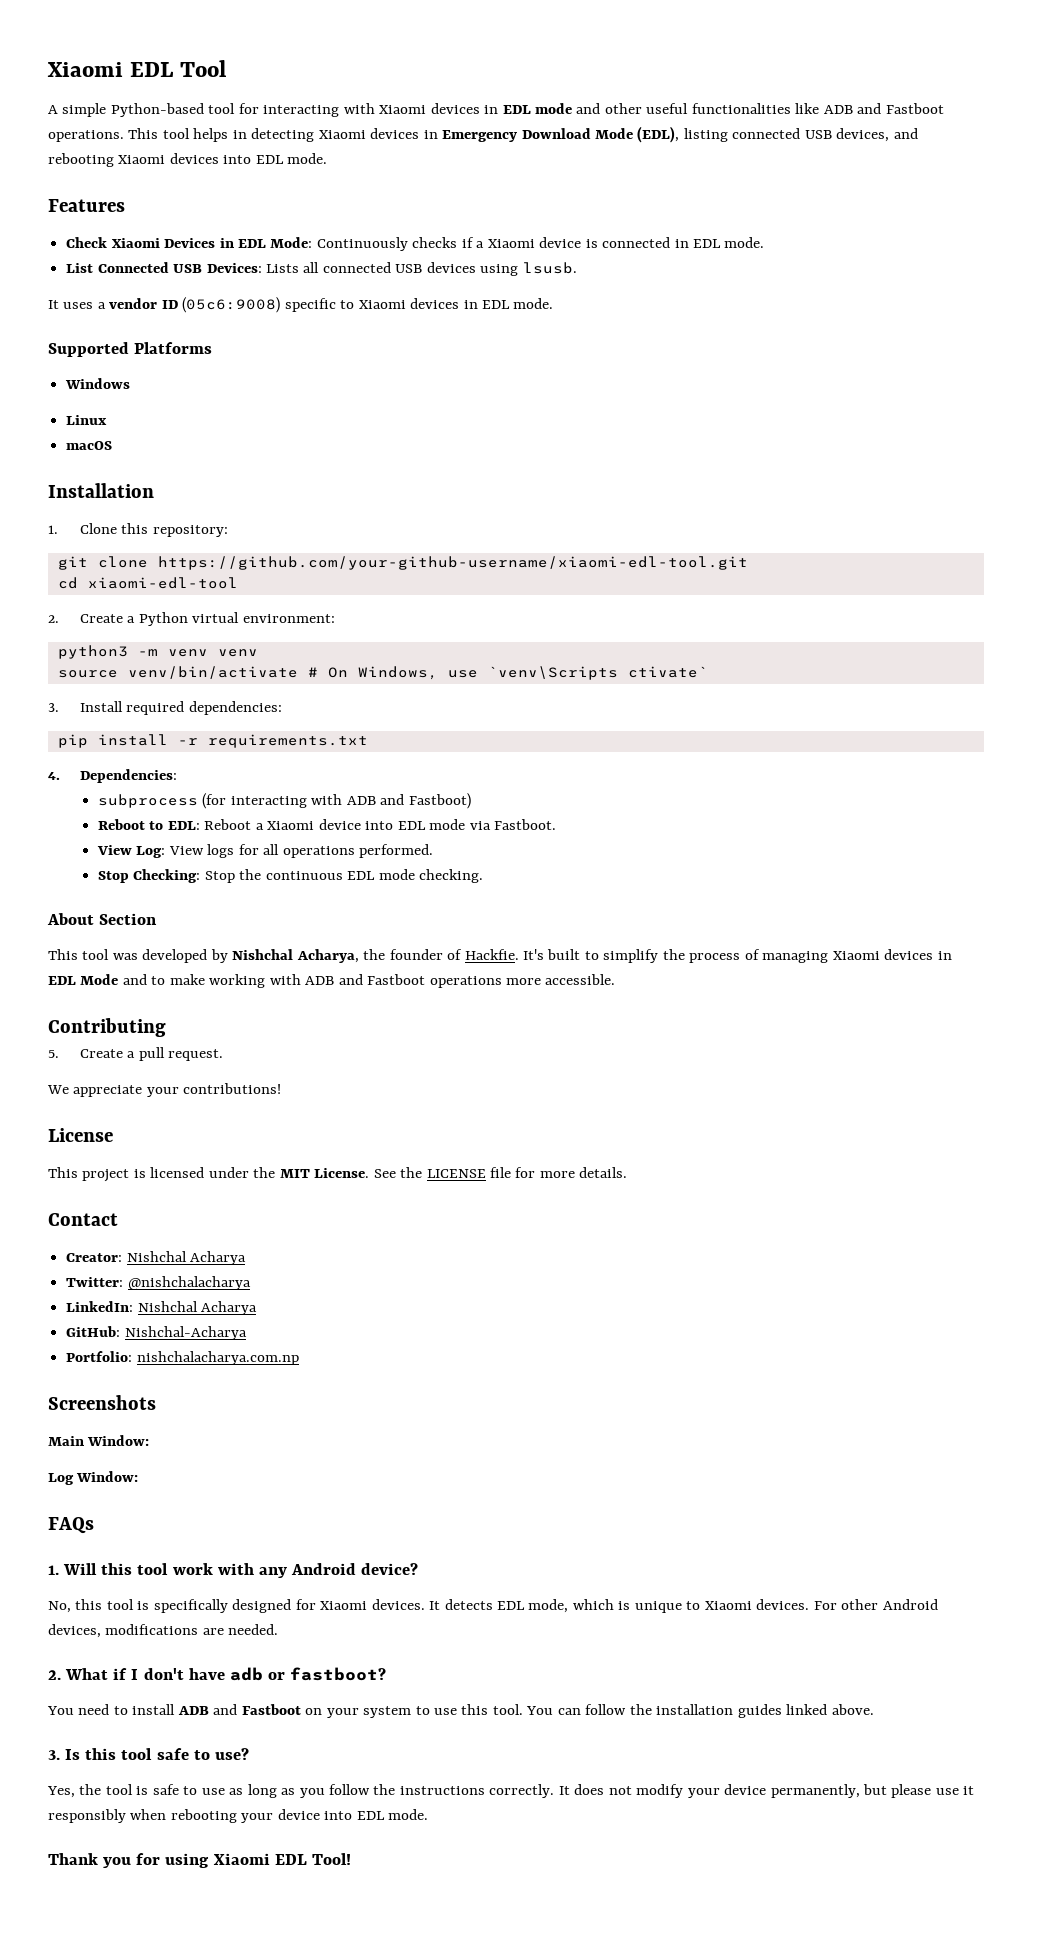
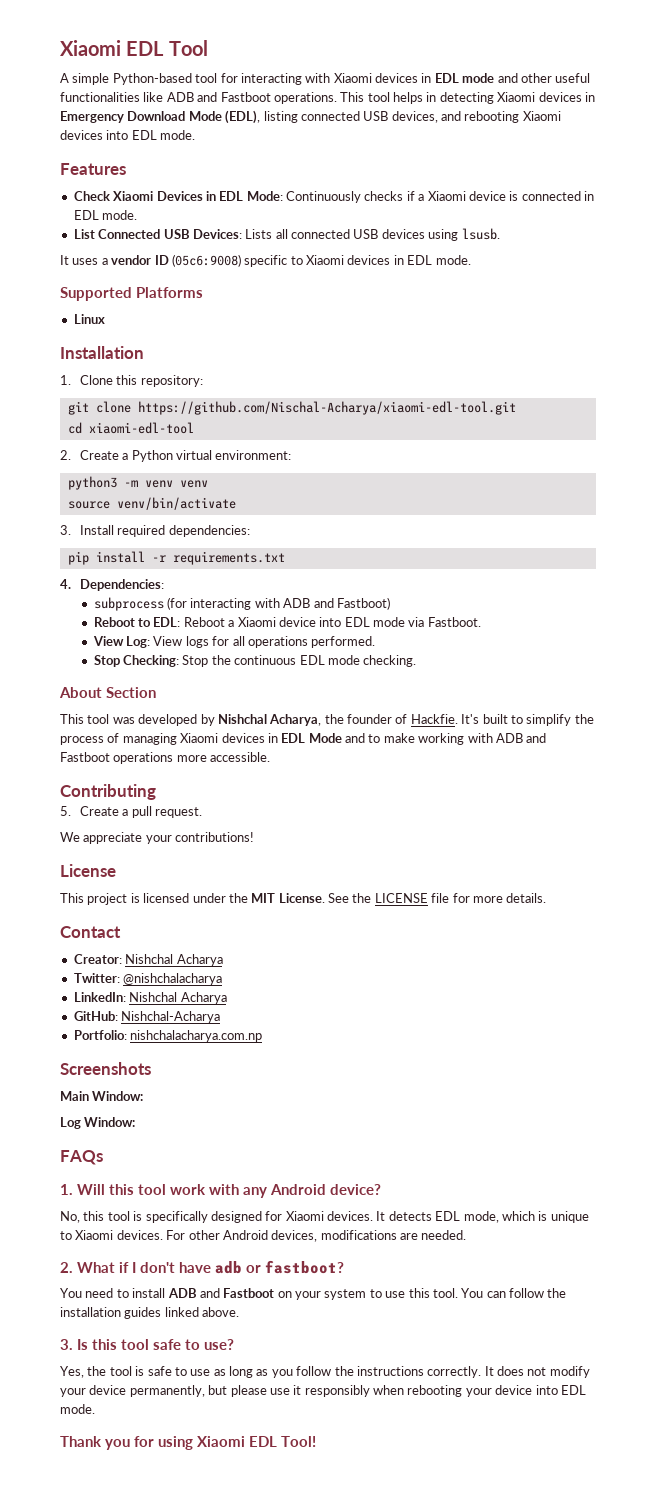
- Windows
- macOS
- git clone https://github.com/your-github-username/xiaomi-edl-tool.git
+ git clone https://github.com/Nischal-Acharya/xiaomi-edl-tool.git
- source venv/bin/activate # On Windows, use `venv\Scripts ctivate`
+ source venv/bin/activate

